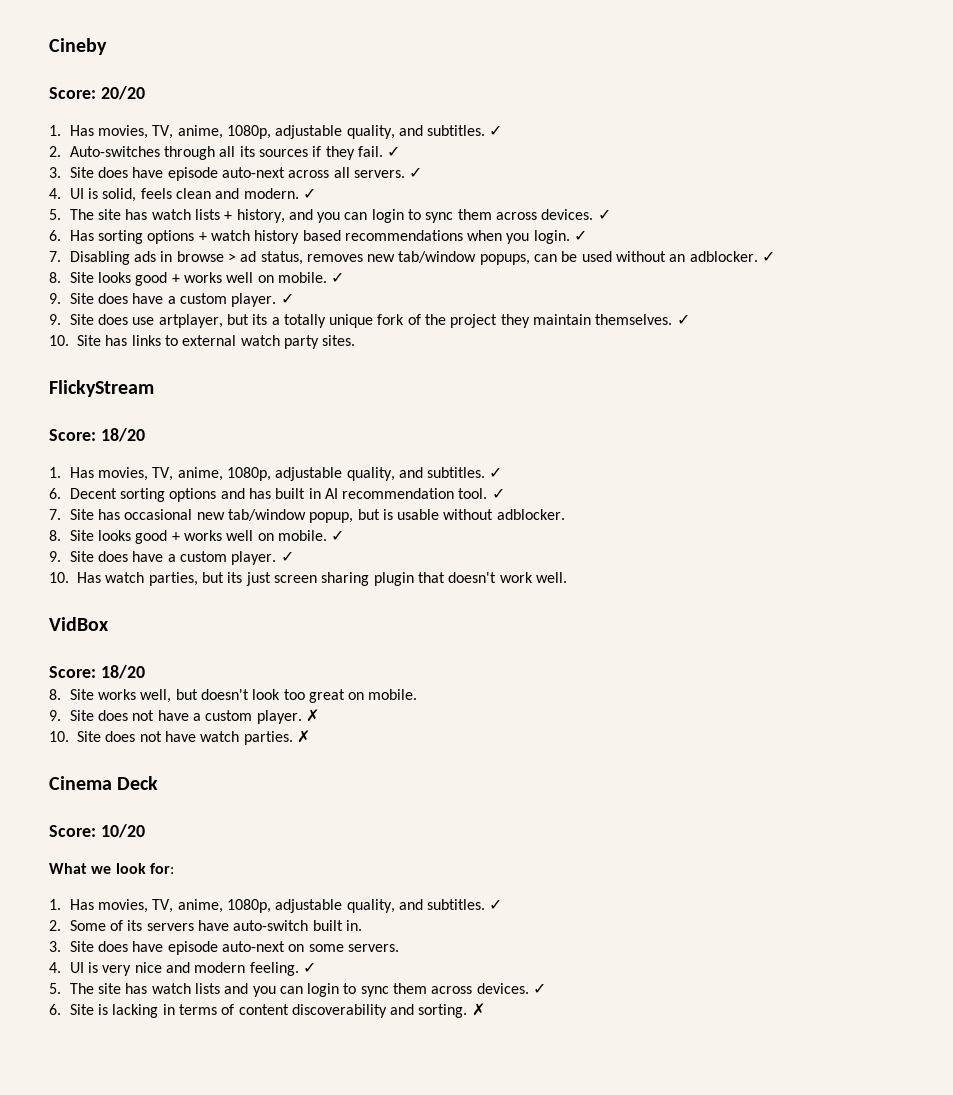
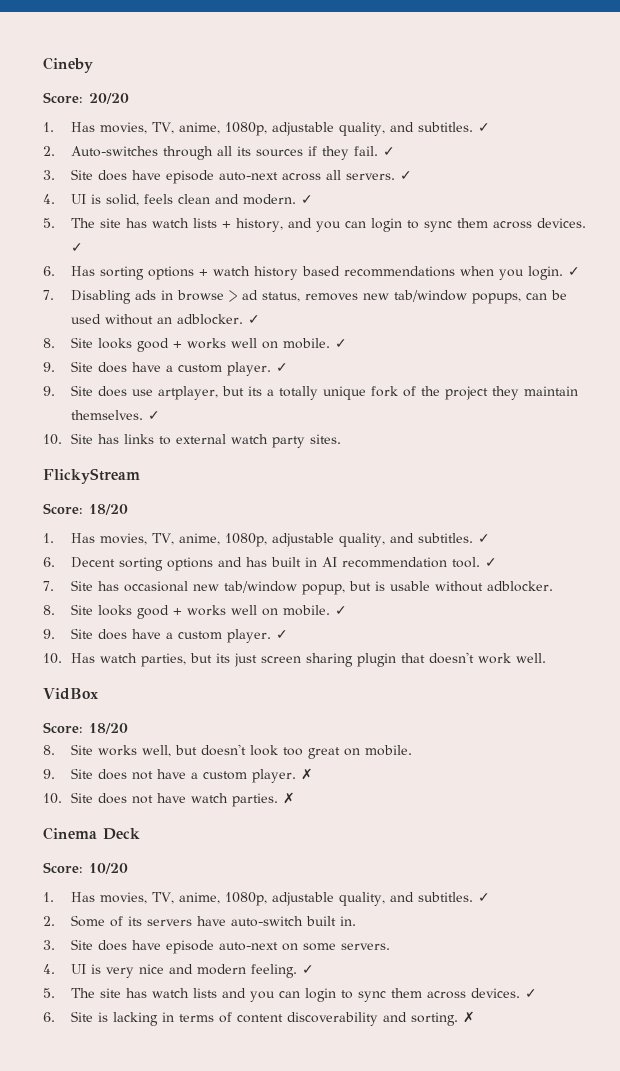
- What we look for:

